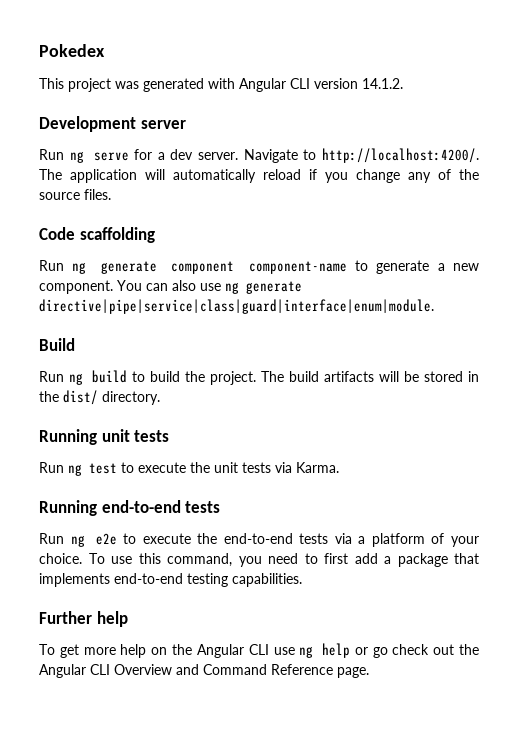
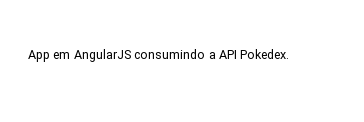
- Pokedex
- This project was generated with Angular CLI version 14.1.2.
- Development server
- Run ng serve for a dev server. Navigate to http://localhost:4200/. The application will automatically reload if you change any of the source files.
- Code scaffolding
- Run ng generate component component-name to generate a new component. You can also use ng generate directive|pipe|service|class|guard|interface|enum|module.
- Build
- Run ng build to build the project. The build artifacts will be stored in the dist/ directory.
- Running unit tests
- Run ng test to execute the unit tests via Karma.
- Running end-to-end tests
- Run ng e2e to execute the end-to-end tests via a platform of your choice. To use this command, you need to first add a package that implements end-to-end testing capabilities.
- Further help
- To get more help on the Angular CLI use ng help or go check out the Angular CLI Overview and Command Reference page.
+ App em AngularJS consumindo a API Pokedex.

